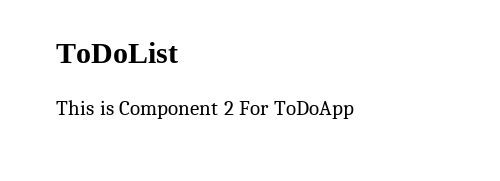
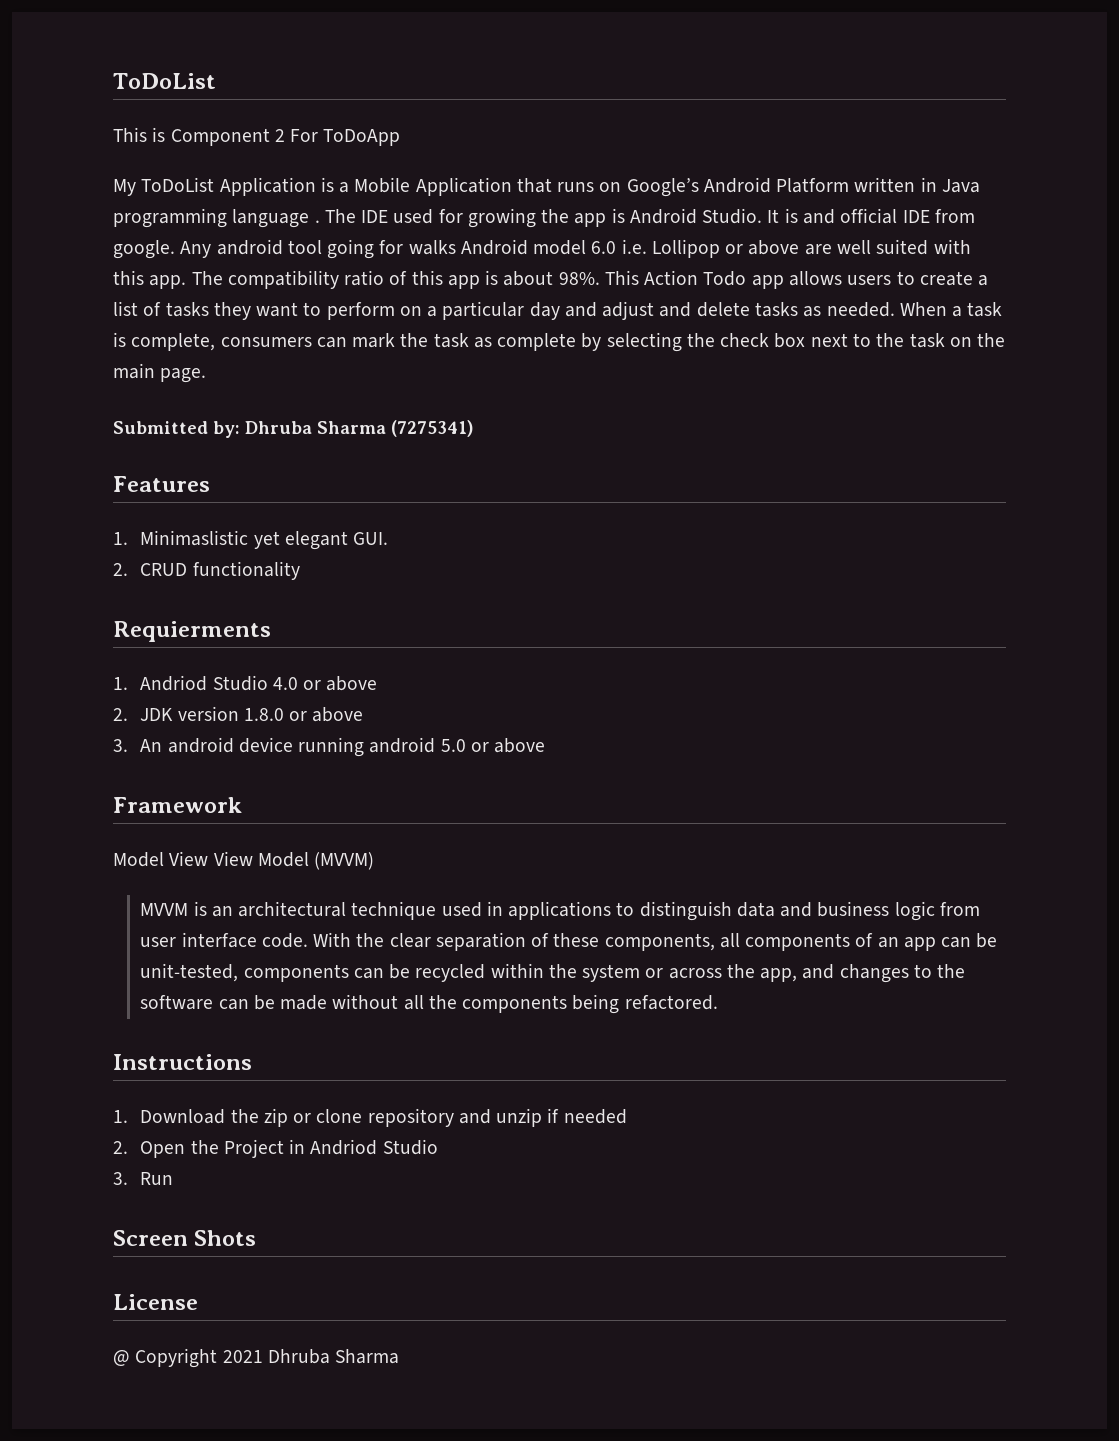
+ My ToDoList Application is a Mobile Application that runs on Google’s Android Platform written in Java programming language . The IDE used for growing the app is Android Studio. It is and official IDE from google. Any android tool going for walks Android model 6.0 i.e. Lollipop or above are well suited with this app. The compatibility ratio of this app is about 98%. This Action Todo app allows users to create a list of tasks they want to perform on a particular day and adjust and delete tasks as needed. When a task is complete, consumers can mark the task as complete by selecting the check box next to the task on the main page.
+ Submitted by: Dhruba Sharma (7275341)
+ Features
+ 1. Minimaslistic yet elegant GUI.
+ 2. CRUD functionality
+ Requierments
+ 1. Andriod Studio 4.0 or above
+ 2. JDK version 1.8.0 or above
+ 3. An android device running android 5.0 or above
+ Framework
+ Model View View Model (MVVM)
+ MVVM is an architectural technique used in applications to distinguish data and business logic from user interface code. With the clear separation of these components, all components of an app can be unit-tested, components can be recycled within the system or across the app, and changes to the software can be made without all the components being refactored.
+ Instructions
+ 1. Download the zip or clone repository and unzip if needed
+ 2. Open the Project in Andriod Studio
+ 3. Run
+ Screen Shots
+ License
+ @ Copyright 2021 Dhruba Sharma

